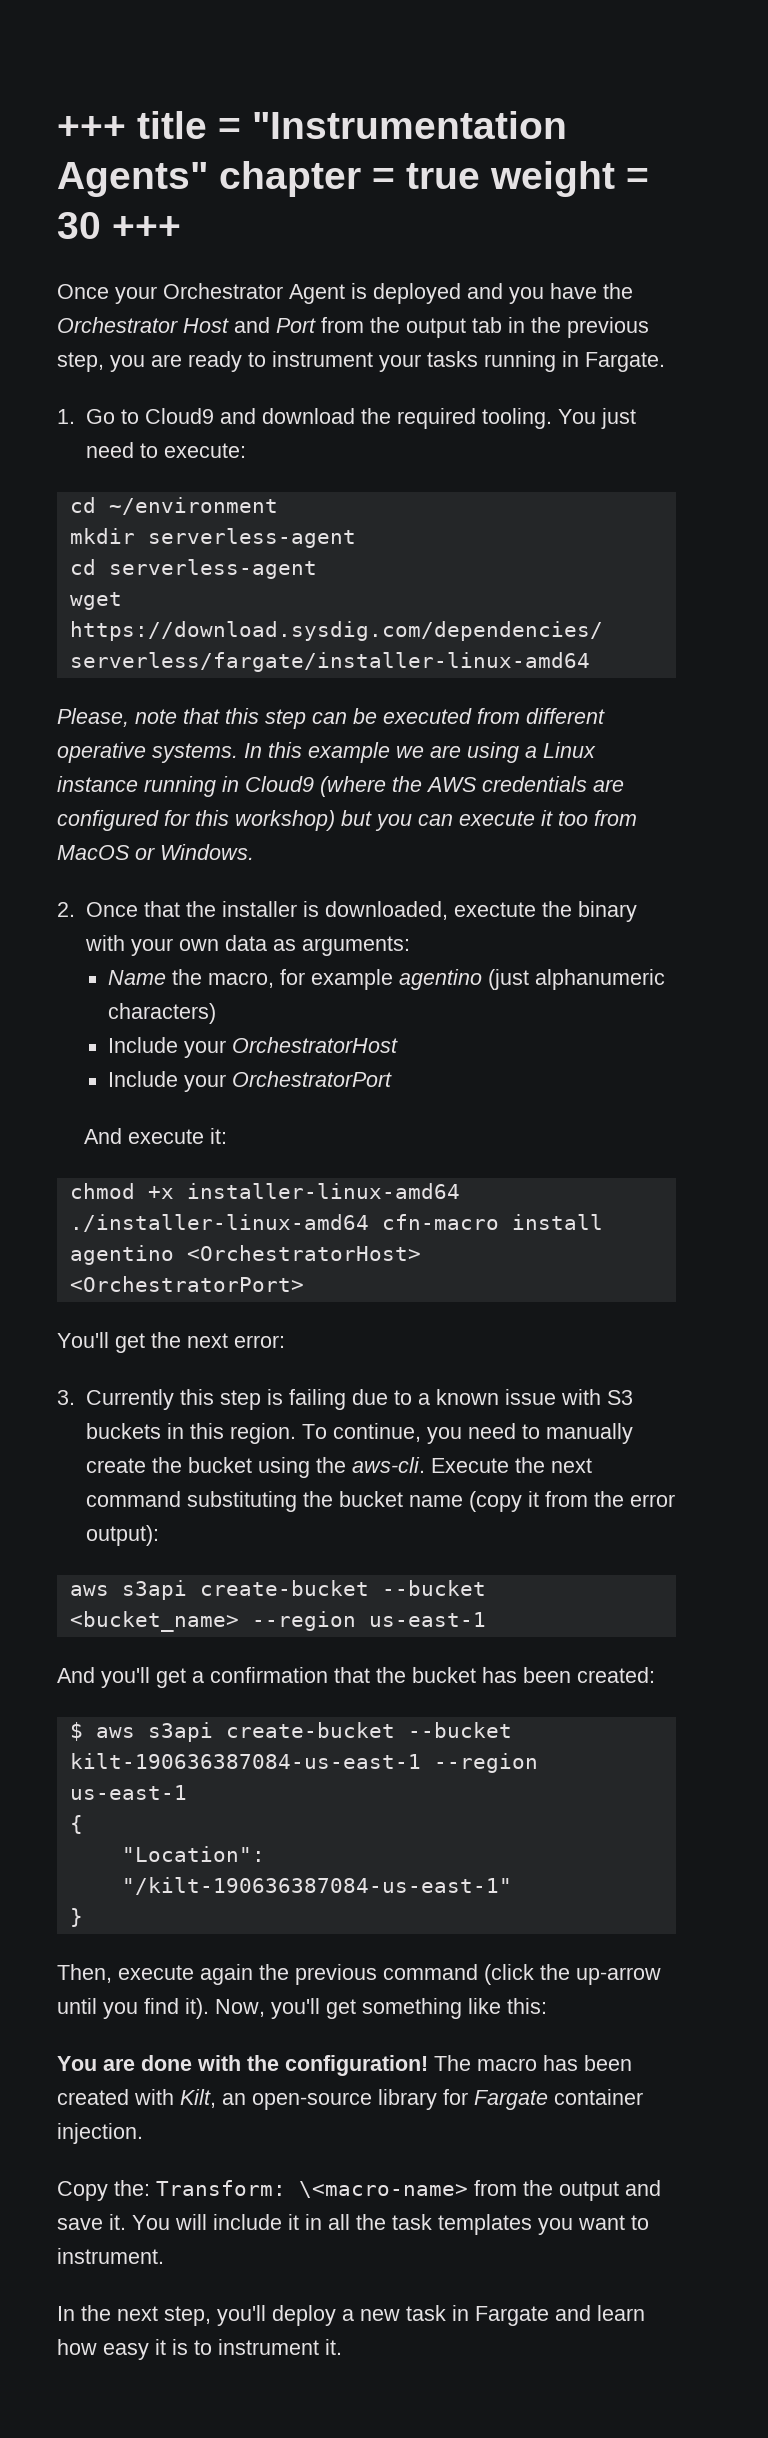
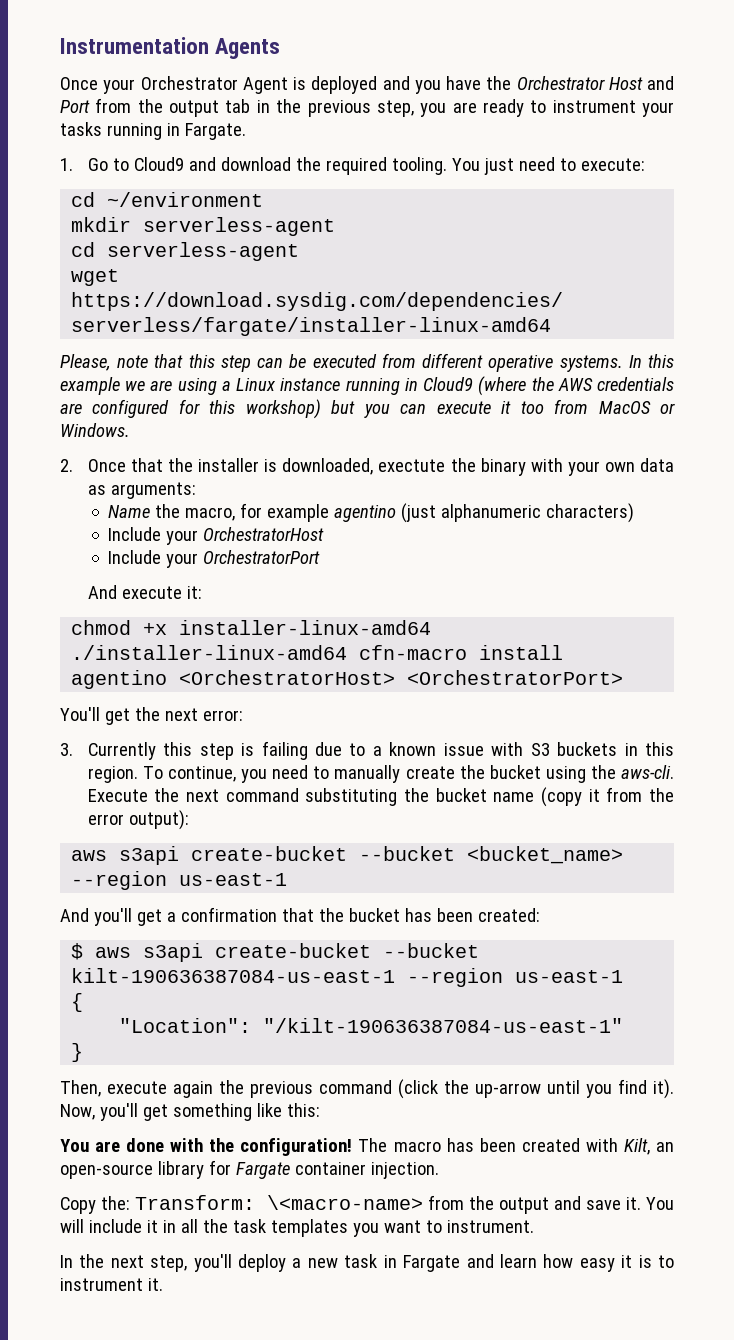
- +++ title = "Instrumentation Agents" chapter = true weight = 30 +++
+ Instrumentation Agents

